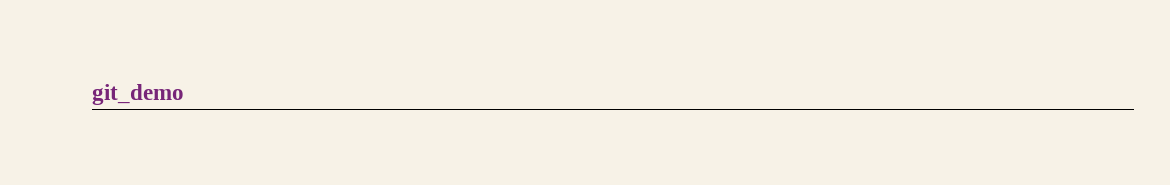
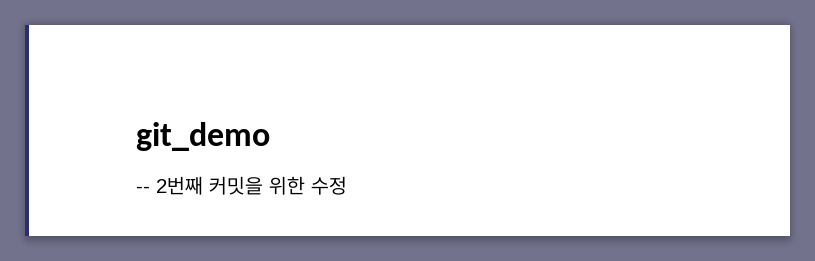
+ -- 2번째 커밋을 위한 수정

